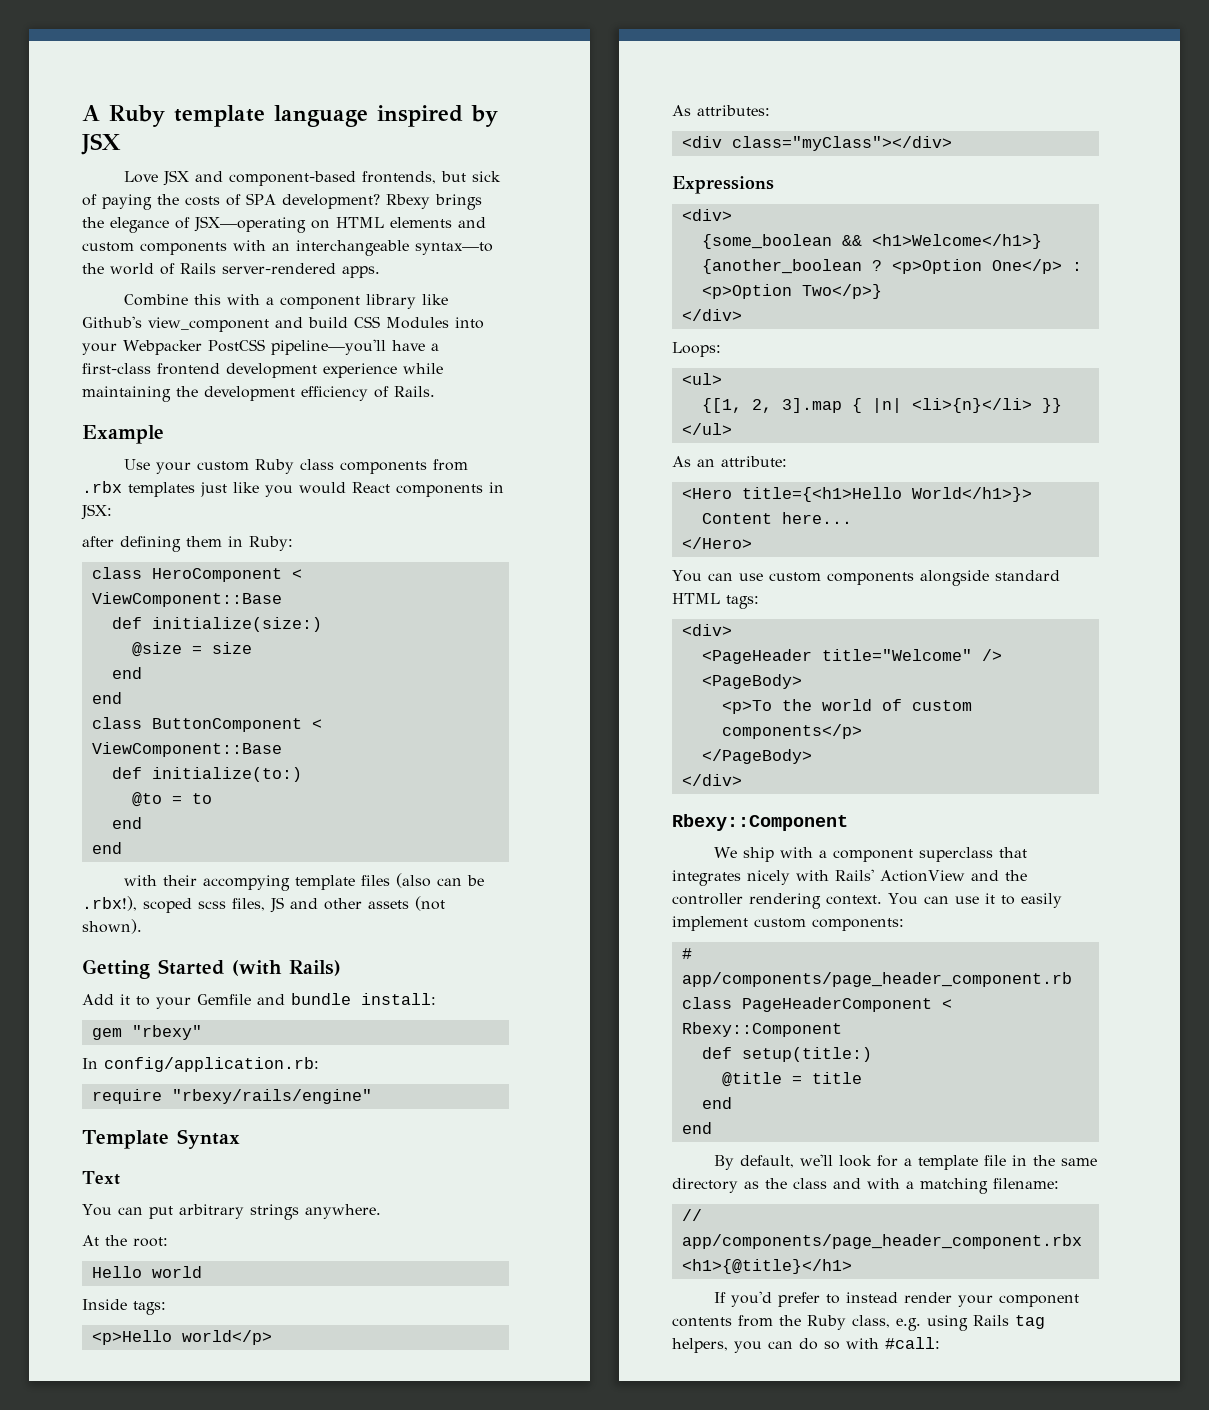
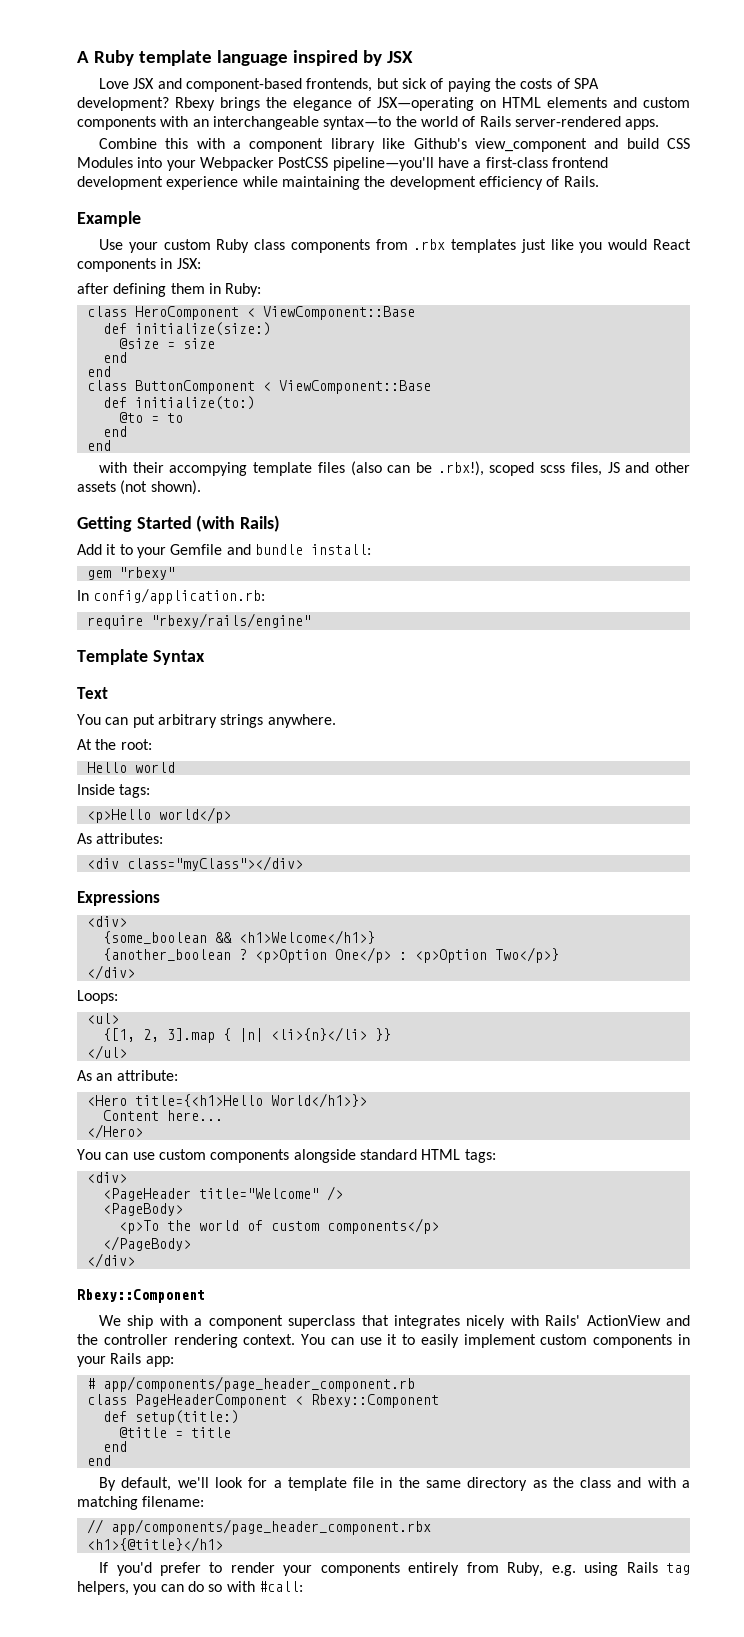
- You can use it to easily implement custom components:
+ You can use it to easily implement custom components in your Rails app:
- If you'd prefer to instead render your component contents from the Ruby class, e.g. using Rails tag helpers, you can do so with #call:
+ If you'd prefer to render your components entirely from Ruby, e.g. using Rails tag helpers, you can do so with #call:

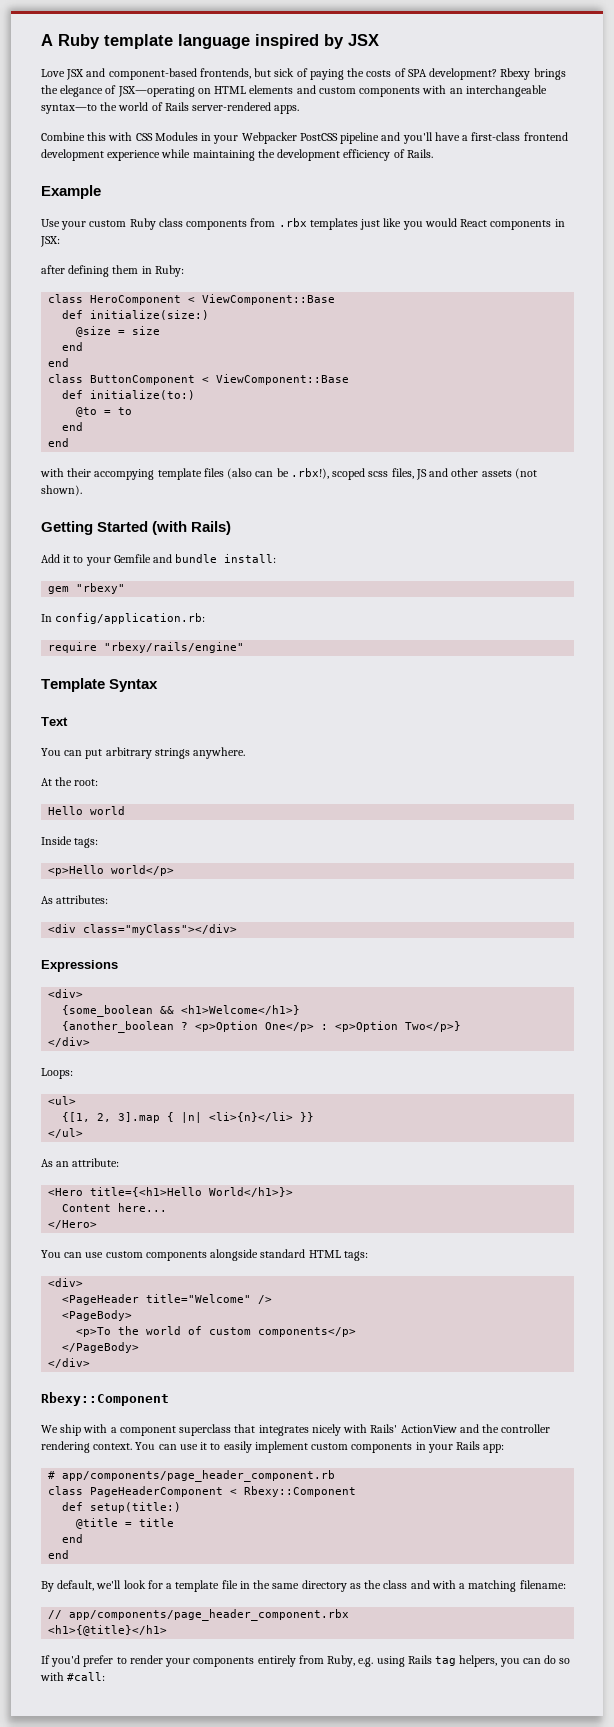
- Combine this with a component library like Github's view_component and build CSS Modules into your Webpacker PostCSS pipeline—you'll have a first-class frontend development experience while maintaining the development efficiency of Rails.
+ Combine this with CSS Modules in your Webpacker PostCSS pipeline and you'll have a first-class frontend development experience while maintaining the development efficiency of Rails.

